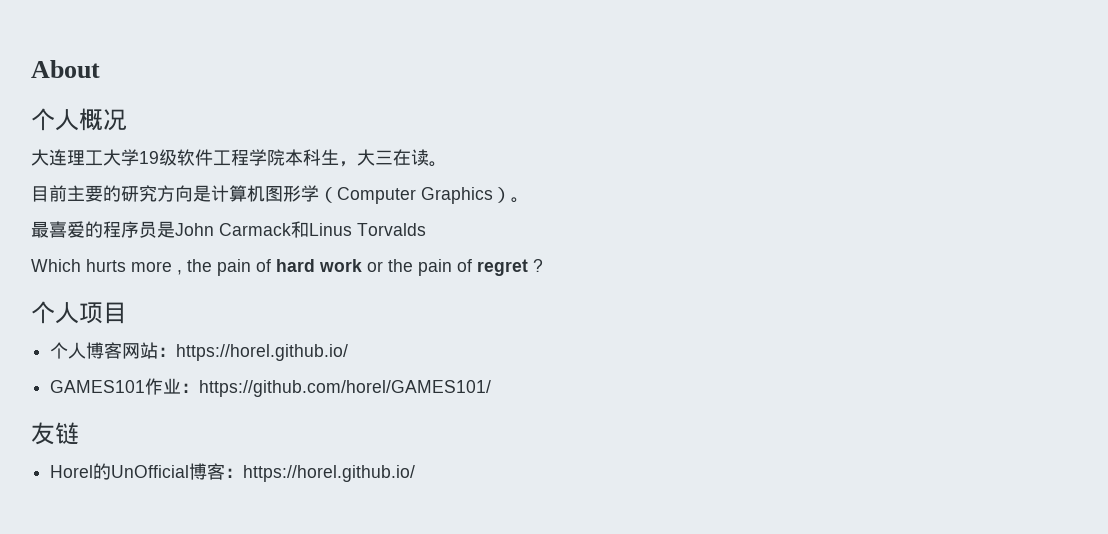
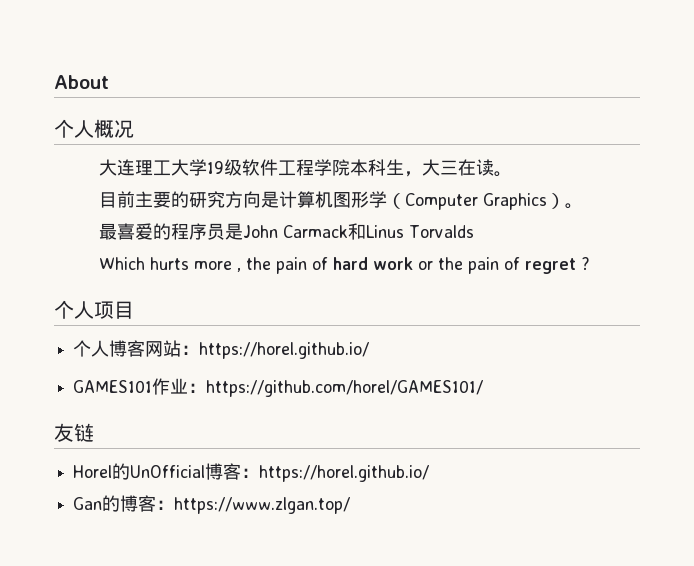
+ Gan的博客：https://www.zlgan.top/

